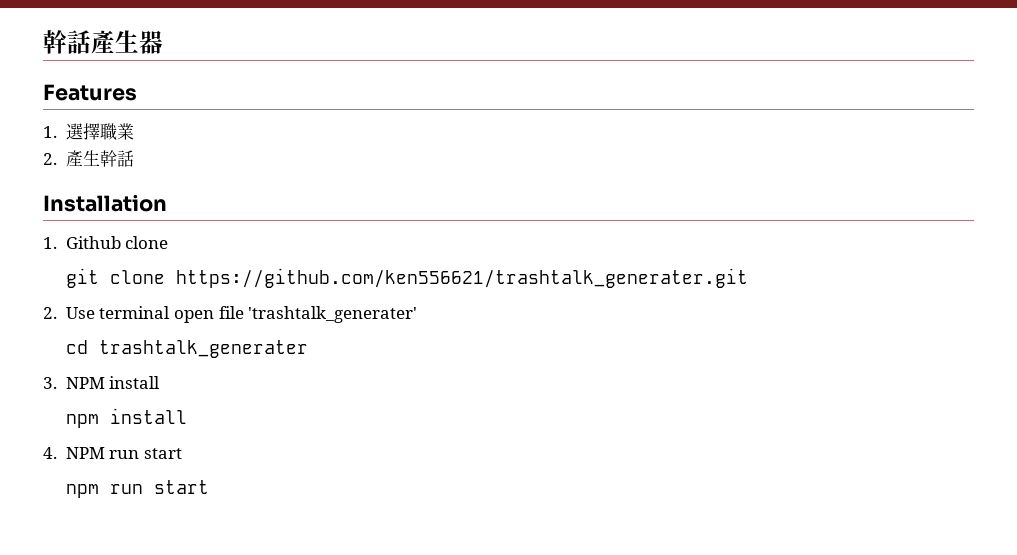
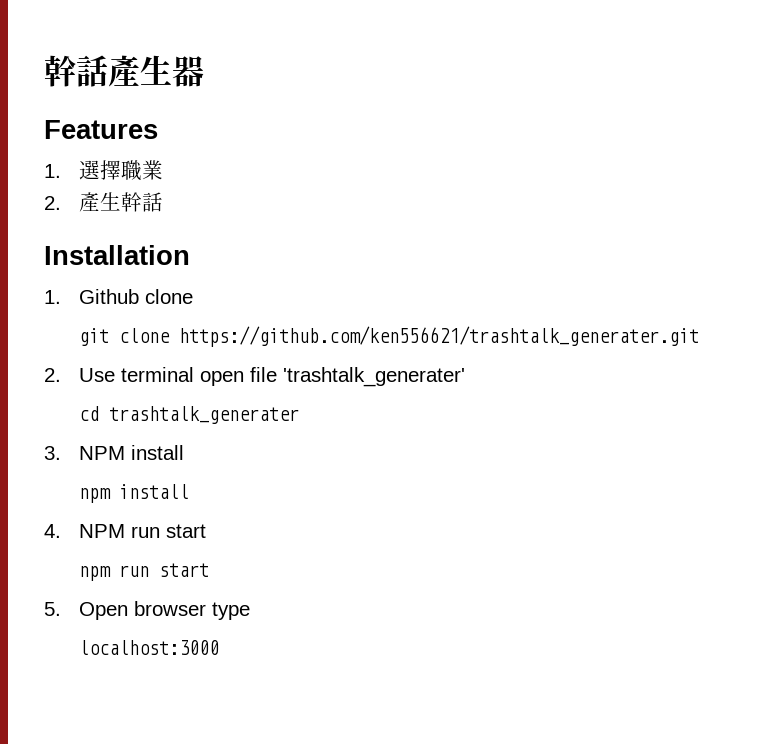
+ 5. Open browser type
+ localhost:3000

